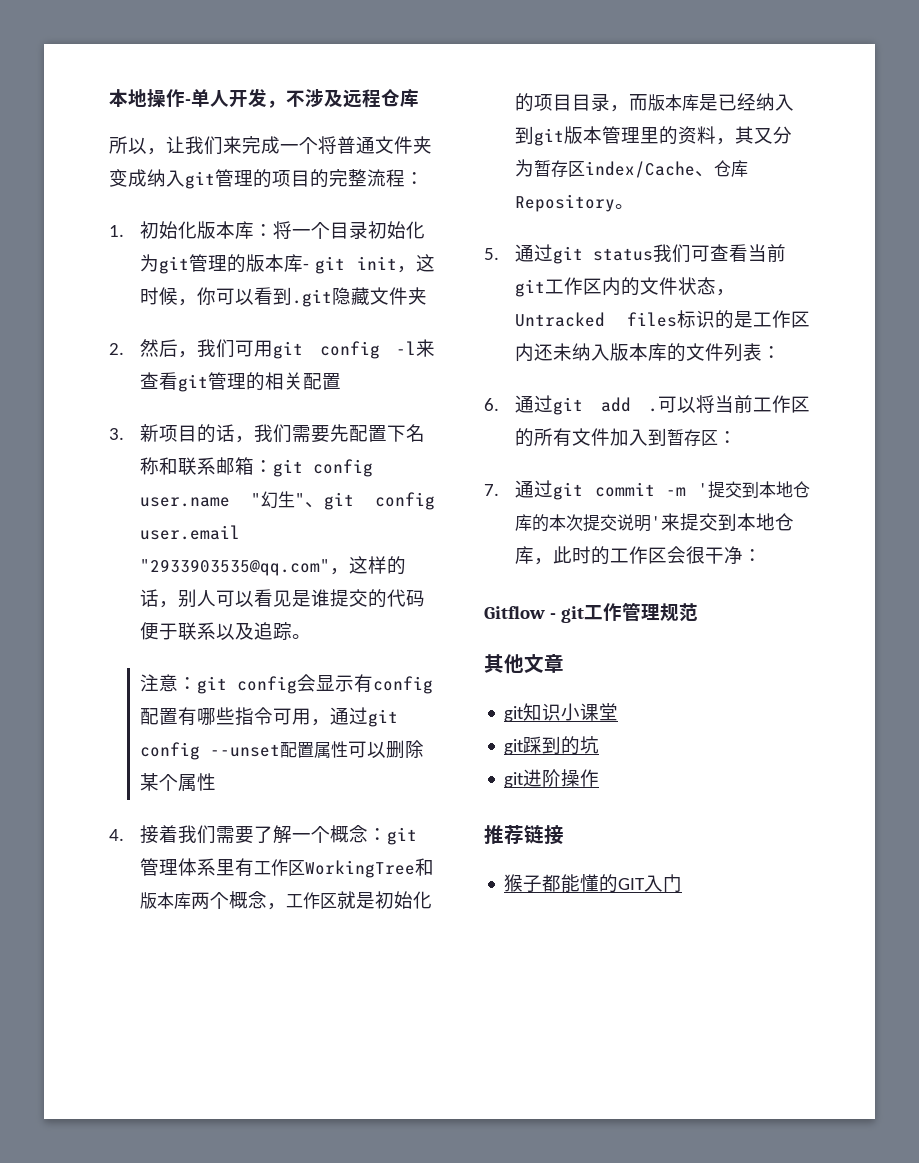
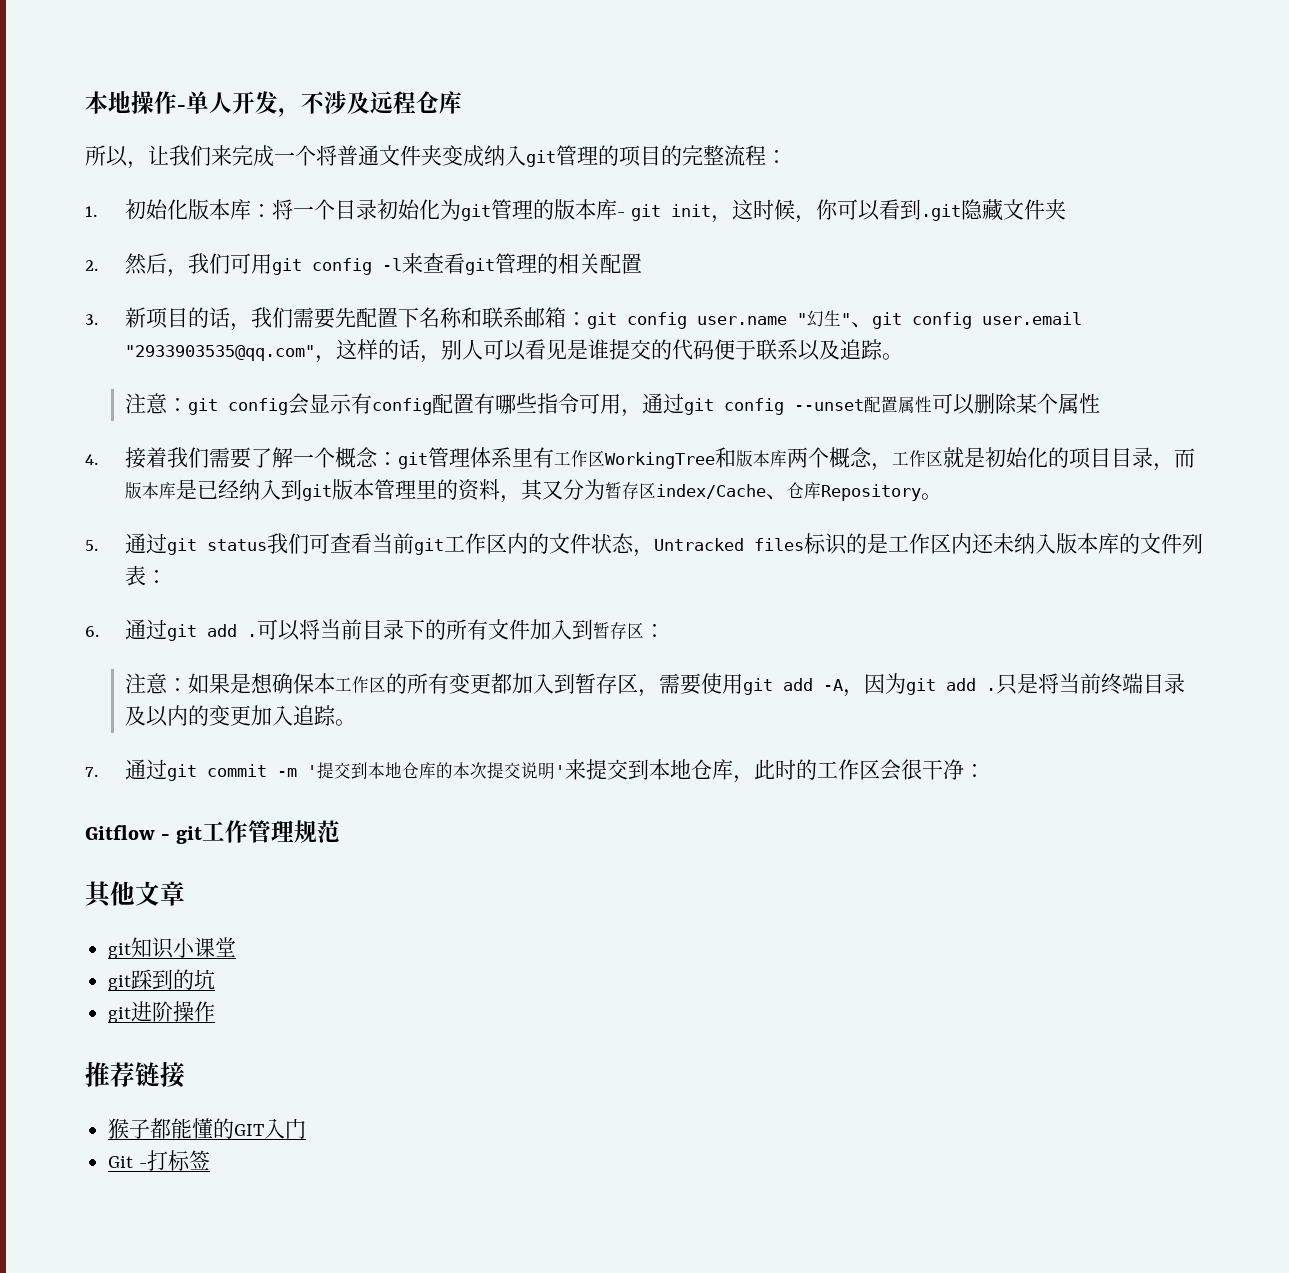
- 可以将当前工作区的所有文件加入到暂存区：
+ 可以将当前目录下的所有文件加入到暂存区：
+ 注意：如果是想确保本工作区的所有变更都加入到暂存区，需要使用git add -A，因为git add .只是将当前终端目录及以内的变更加入追踪。
+ Git -打标签

